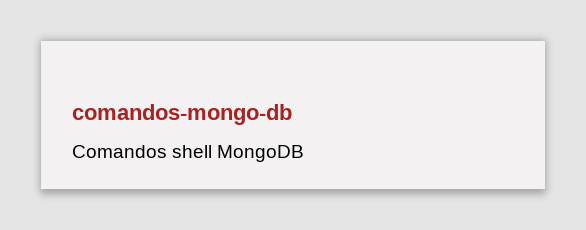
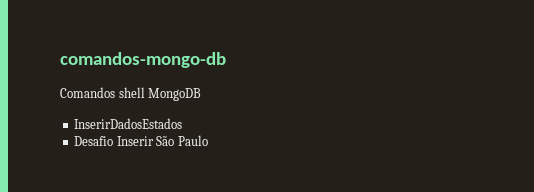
+ InserirDadosEstados
+ Desafio Inserir São Paulo

